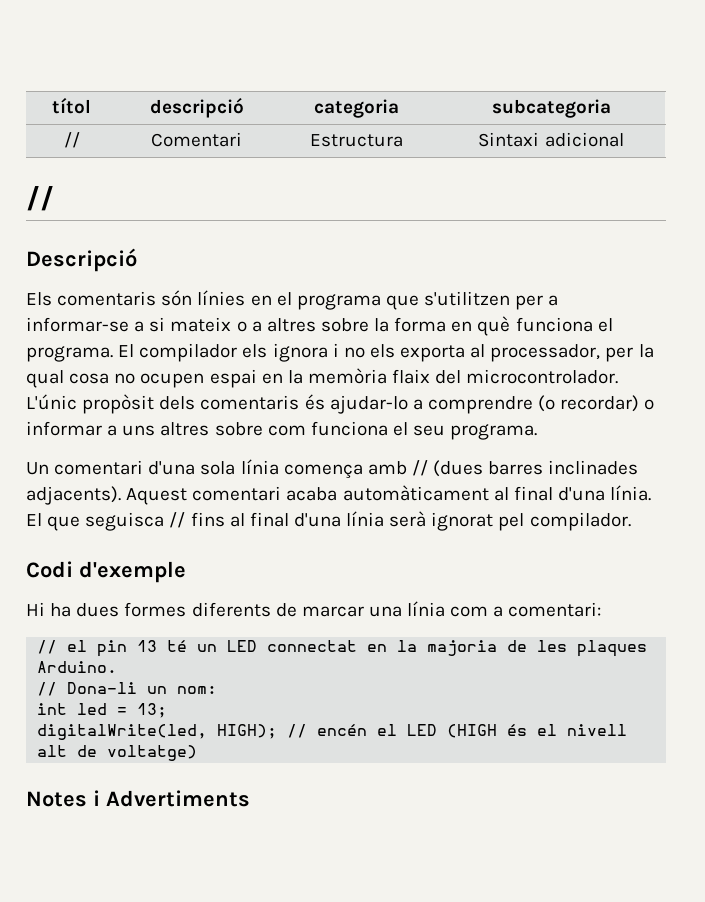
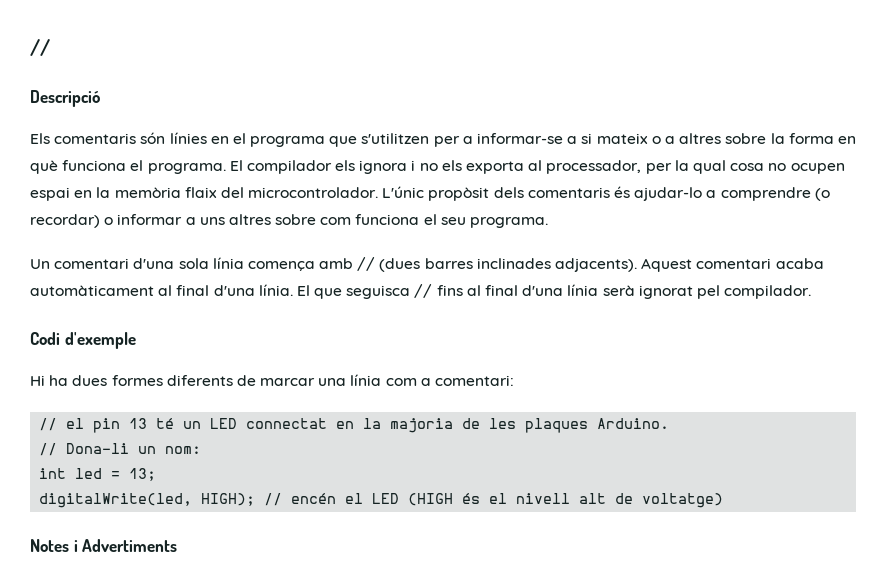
- títol | descripció | categoria | subcategoria
- // | Comentari | Estructura | Sintaxi adicional

